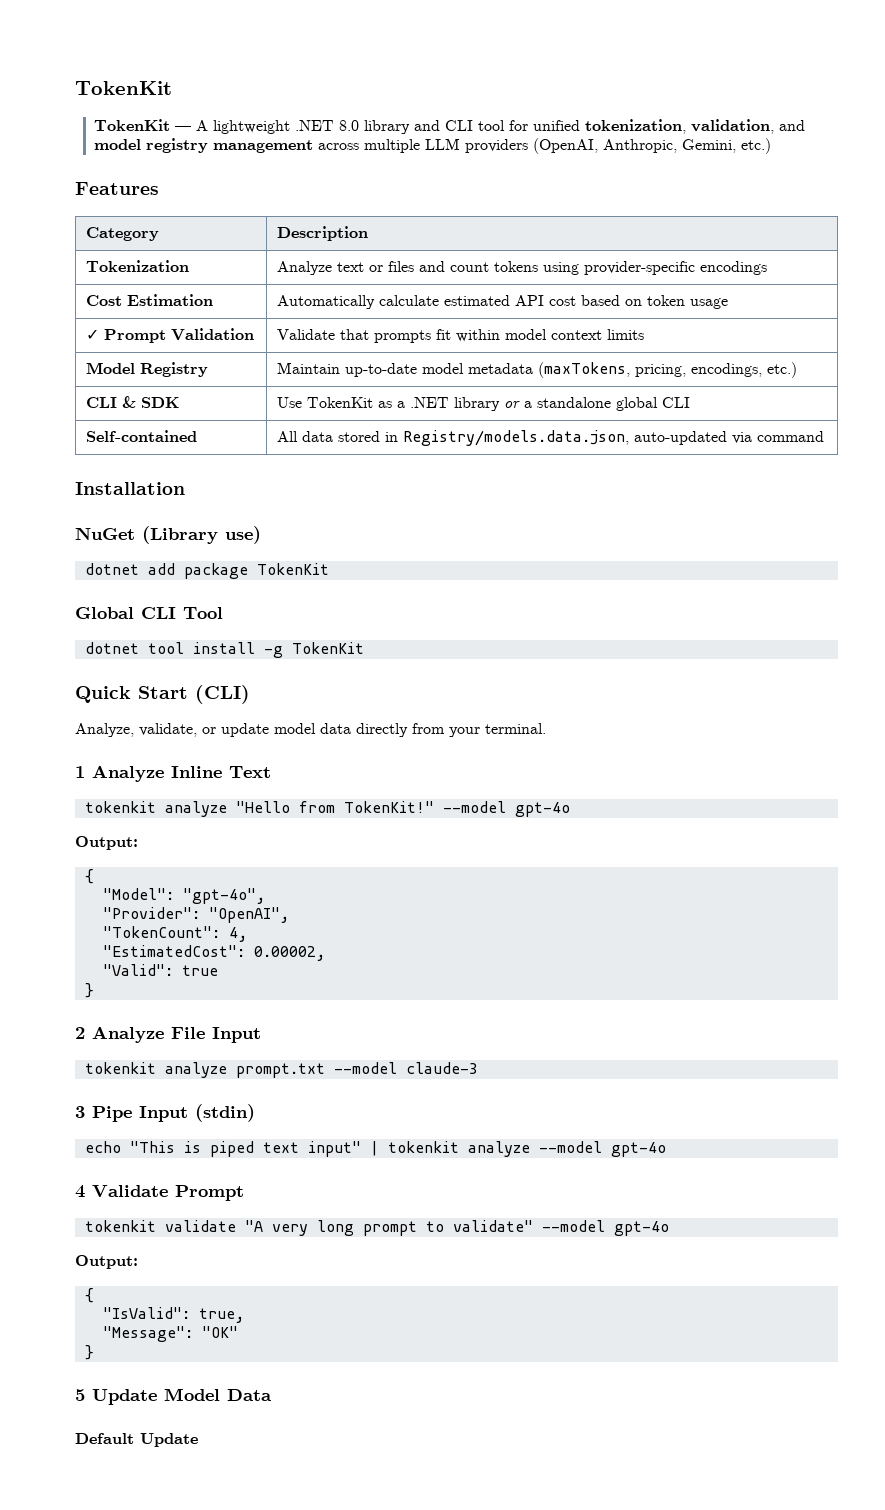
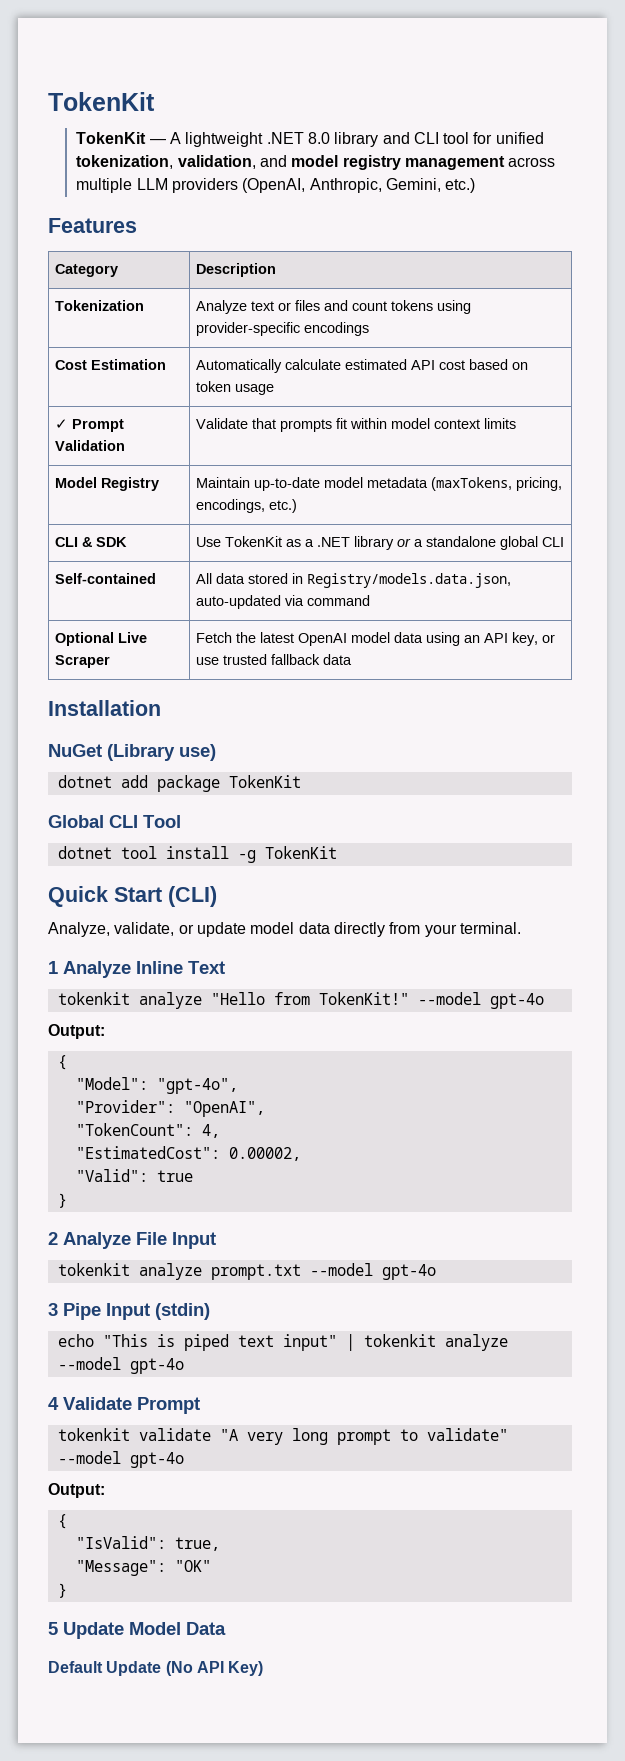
+ Optional Live Scraper | Fetch the latest OpenAI model data using an API key, or use trusted fallback data
- tokenkit analyze prompt.txt --model claude-3
+ tokenkit analyze prompt.txt --model gpt-4o
- Default Update
+ Default Update (No API Key)

